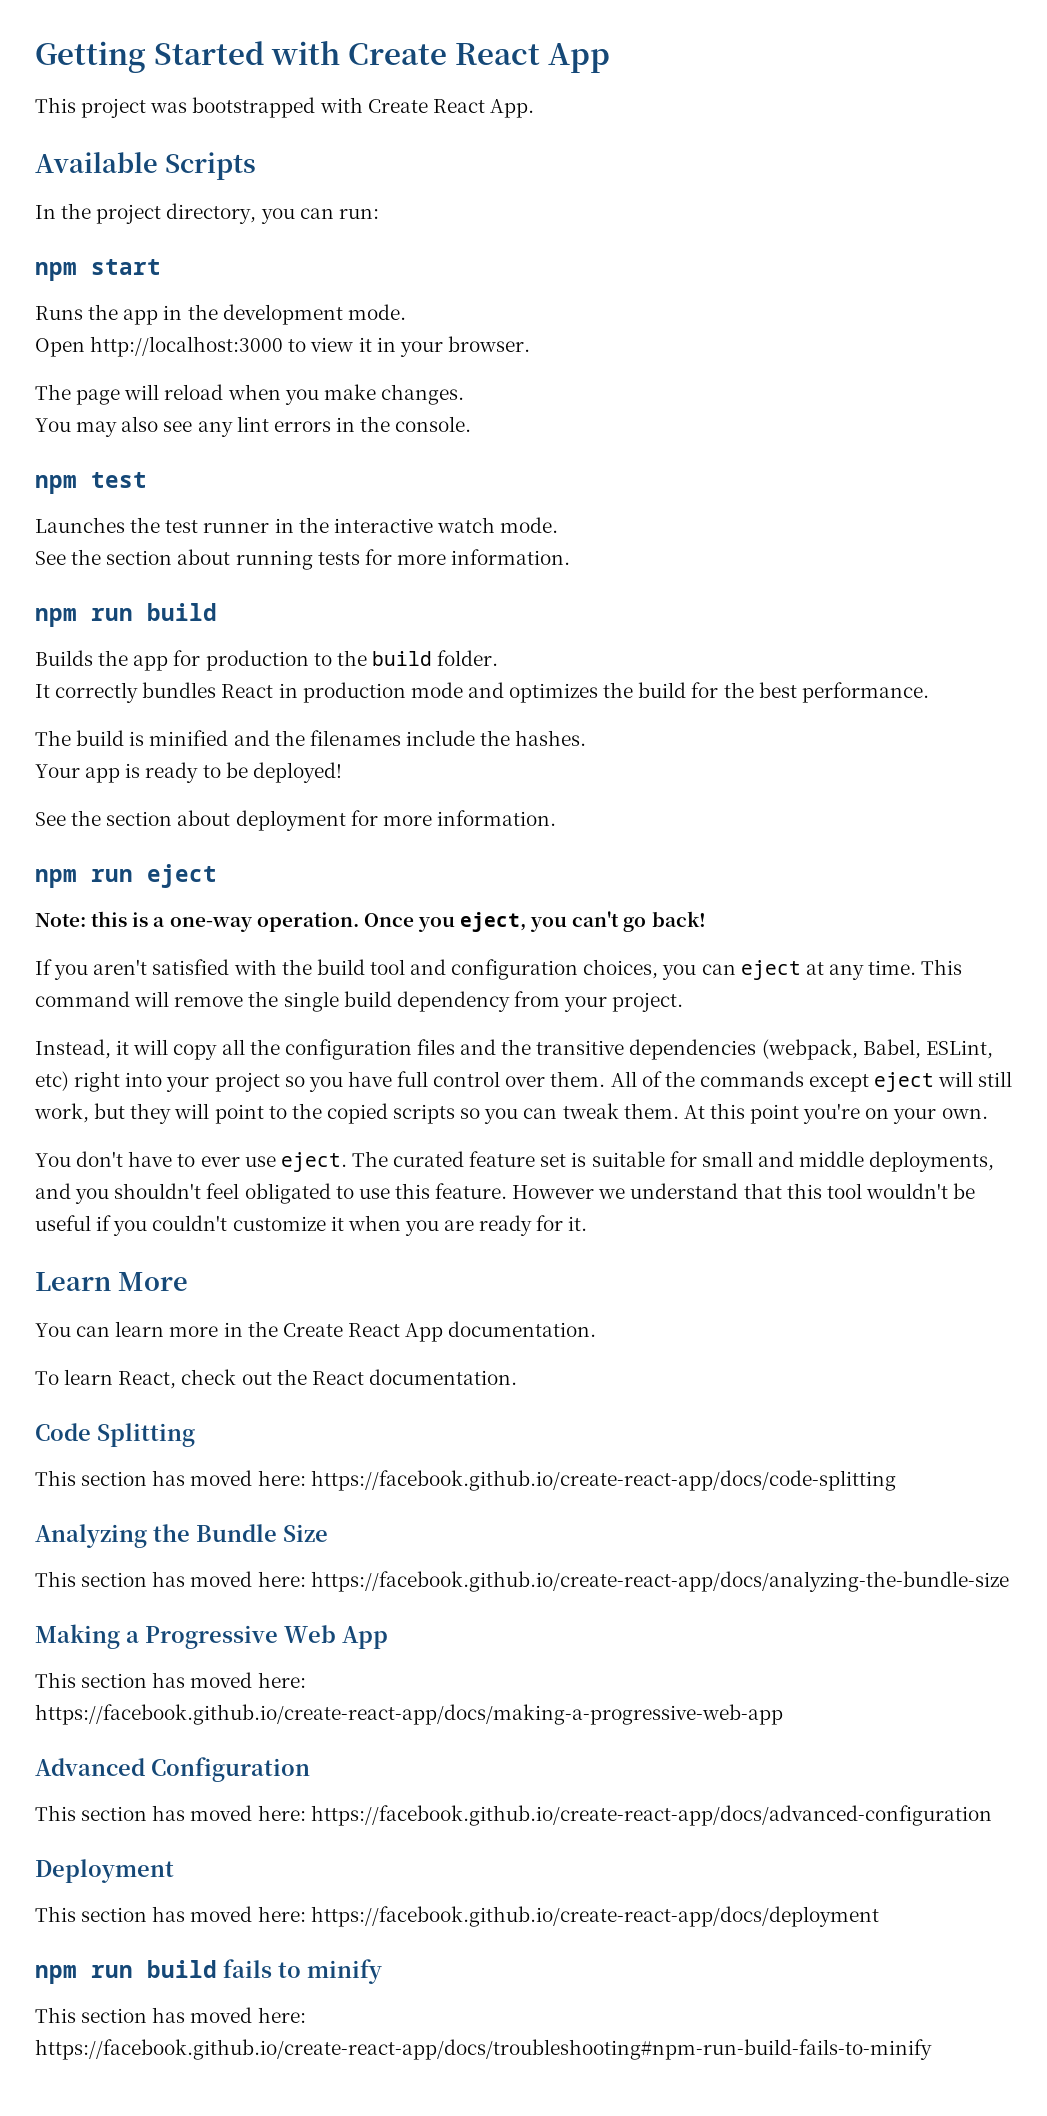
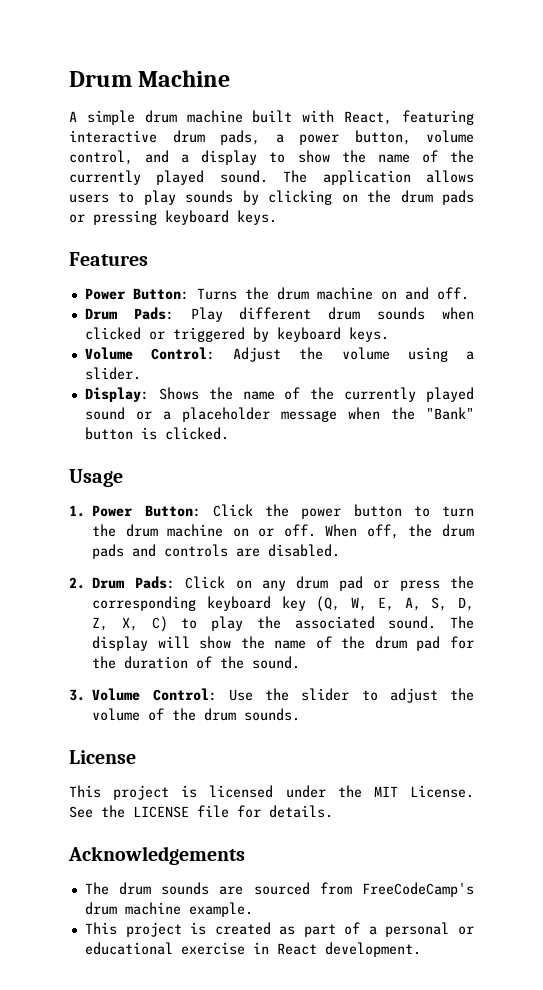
- Getting Started with Create React App
- This project was bootstrapped with Create React App.
- Available Scripts
- In the project directory, you can run:
- npm start
- Runs the app in the development mode.
- Open http://localhost:3000 to view it in your browser.
- The page will reload when you make changes.
- You may also see any lint errors in the console.
- npm test
- Launches the test runner in the interactive watch mode.
- See the section about running tests for more information.
- npm run build
- Builds the app for production to the build folder.
- It correctly bundles React in production mode and optimizes the build for the best performance.
- The build is minified and the filenames include the hashes.
- Your app is ready to be deployed!
- See the section about deployment for more information.
- npm run eject
- Note: this is a one-way operation. Once you eject, you can't go back!
- If you aren't satisfied with the build tool and configuration choices, you can eject at any time. This command will remove the single build dependency from your project.
- Instead, it will copy all the configuration files and the transitive dependencies (webpack, Babel, ESLint, etc) right into your project so you have full control over them. All of the commands except eject will still work, but they will point to the copied scripts so you can tweak them. At this point you're on your own.
- You don't have to ever use eject. The curated feature set is suitable for small and middle deployments, and you shouldn't feel obligated to use this feature. However we understand that this tool wouldn't be useful if you couldn't customize it when you are ready for it.
- Learn More
- You can learn more in the Create React App documentation.
- To learn React, check out the React documentation.
- Code Splitting
- This section has moved here: https://facebook.github.io/create-react-app/docs/code-splitting
- Analyzing the Bundle Size
- This section has moved here: https://facebook.github.io/create-react-app/docs/analyzing-the-bundle-size
- Making a Progressive Web App
- This section has moved here: https://facebook.github.io/create-react-app/docs/making-a-progressive-web-app
- Advanced Configuration
- This section has moved here: https://facebook.github.io/create-react-app/docs/advanced-configuration
- Deployment
- This section has moved here: https://facebook.github.io/create-react-app/docs/deployment
- npm run build fails to minify
- This section has moved here: https://facebook.github.io/create-react-app/docs/troubleshooting#npm-run-build-fails-to-minify
+ Drum Machine
+ A simple drum machine built with React, featuring interactive drum pads, a power button, volume control, and a display to show the name of the currently played sound. The application allows users to play sounds by clicking on the drum pads or pressing keyboard keys.
+ Features
+ Power Button: Turns the drum machine on and off.
+ Drum Pads: Play different drum sounds when clicked or triggered by keyboard keys.
+ Volume Control: Adjust the volume using a slider.
+ Display: Shows the name of the currently played sound or a placeholder message when the "Bank" button is clicked.
+ Usage
+ 1. Power Button: Click the power button to turn the drum machine on or off. When off, the drum pads and controls are disabled.
+ 2. Drum Pads: Click on any drum pad or press the corresponding keyboard key (Q, W, E, A, S, D, Z, X, C) to play the associated sound. The display will show the name of the drum pad for the duration of the sound.
+ 3. Volume Control: Use the slider to adjust the volume of the drum sounds.
+ License
+ This project is licensed under the MIT License. See the LICENSE file for details.
+ Acknowledgements
+ The drum sounds are sourced from FreeCodeCamp's drum machine example.
+ This project is created as part of a personal or educational exercise in React development.

